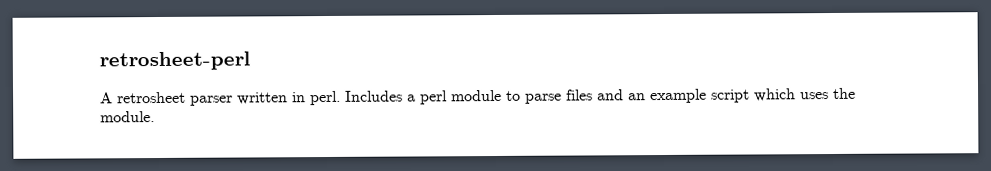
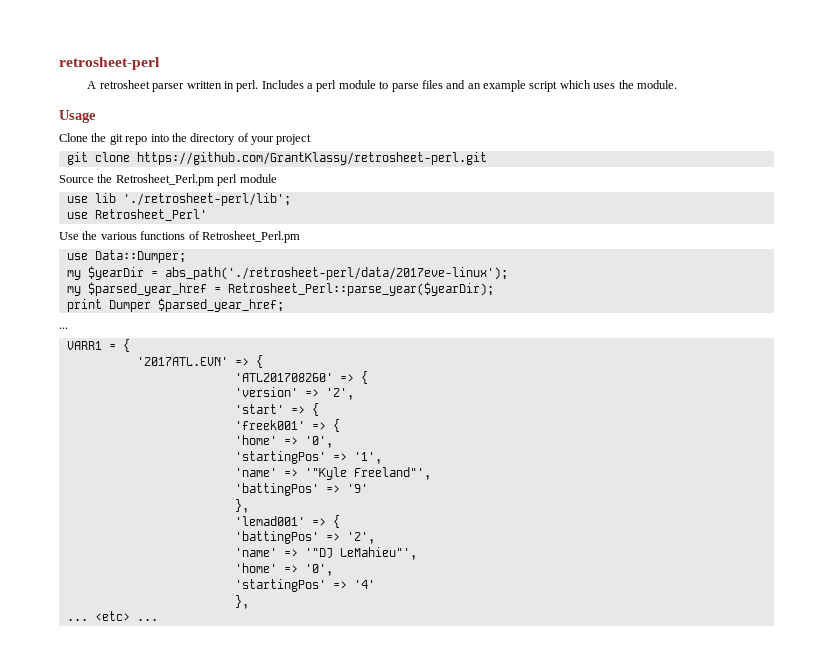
+ Usage
+ Clone the git repo into the directory of your project
+ git clone https://github.com/GrantKlassy/retrosheet-perl.git
+ Source the Retrosheet_Perl.pm perl module
+ use lib './retrosheet-perl/lib';
+ use Retrosheet_Perl'
+ Use the various functions of Retrosheet_Perl.pm
+ use Data::Dumper;
+ my $yearDir = abs_path('./retrosheet-perl/data/2017eve-linux');
+ my $parsed_year_href = Retrosheet_Perl::parse_year($yearDir);
+ print Dumper $parsed_year_href;
+ ...
+ VARR1 = {
+ '2017ATL.EVN' => {
+ 'ATL201708260' => {
+ 'version' => '2',
+ 'start' => {
+ 'freek001' => {
+ 'home' => '0',
+ 'startingPos' => '1',
+ 'name' => '"Kyle Freeland"',
+ 'battingPos' => '9'
+ },
+ 'lemad001' => {
+ 'battingPos' => '2',
+ 'name' => '"DJ LeMahieu"',
+ 'home' => '0',
+ 'startingPos' => '4'
+ },
+ ... <etc> ...

